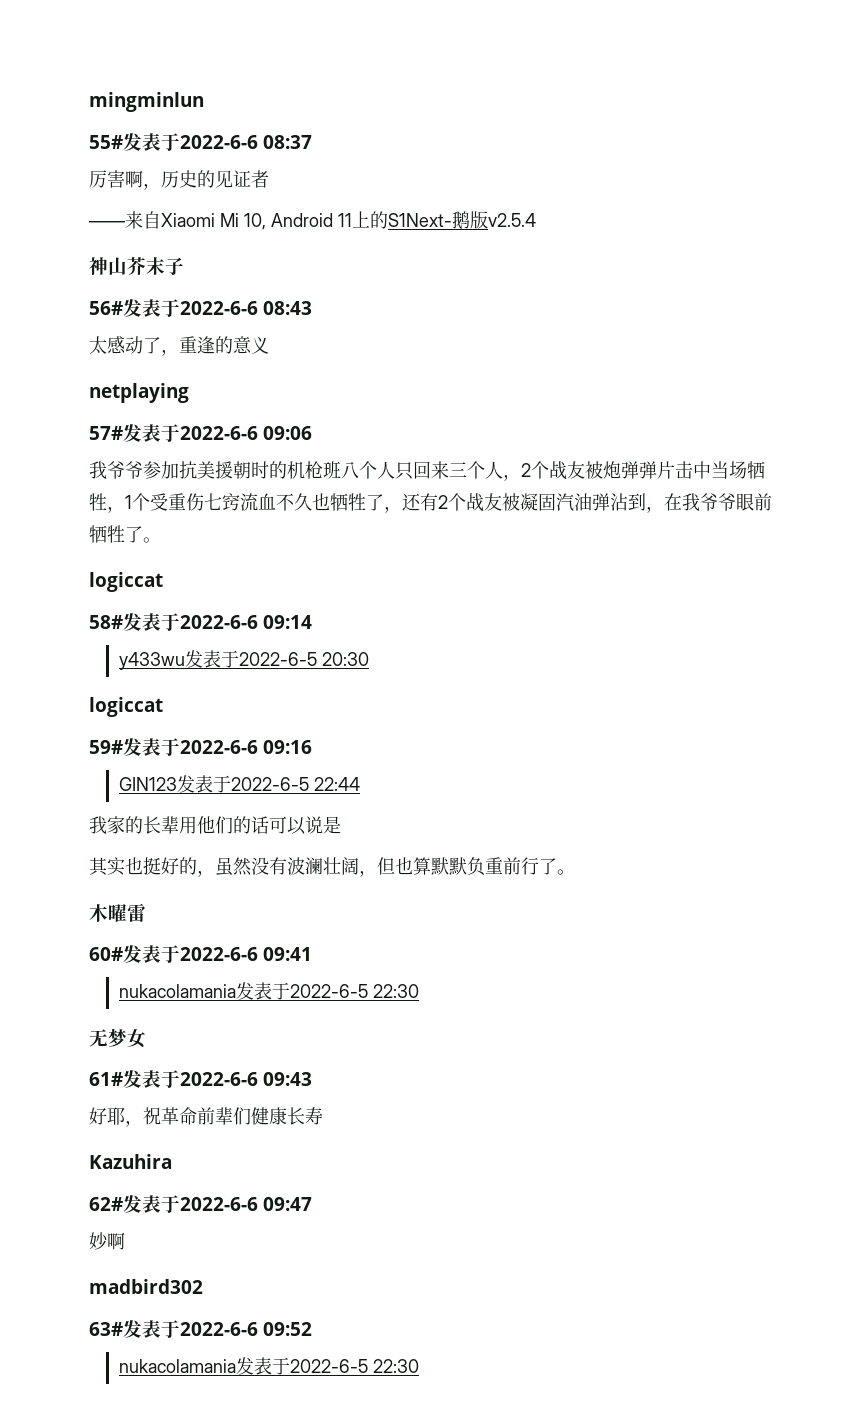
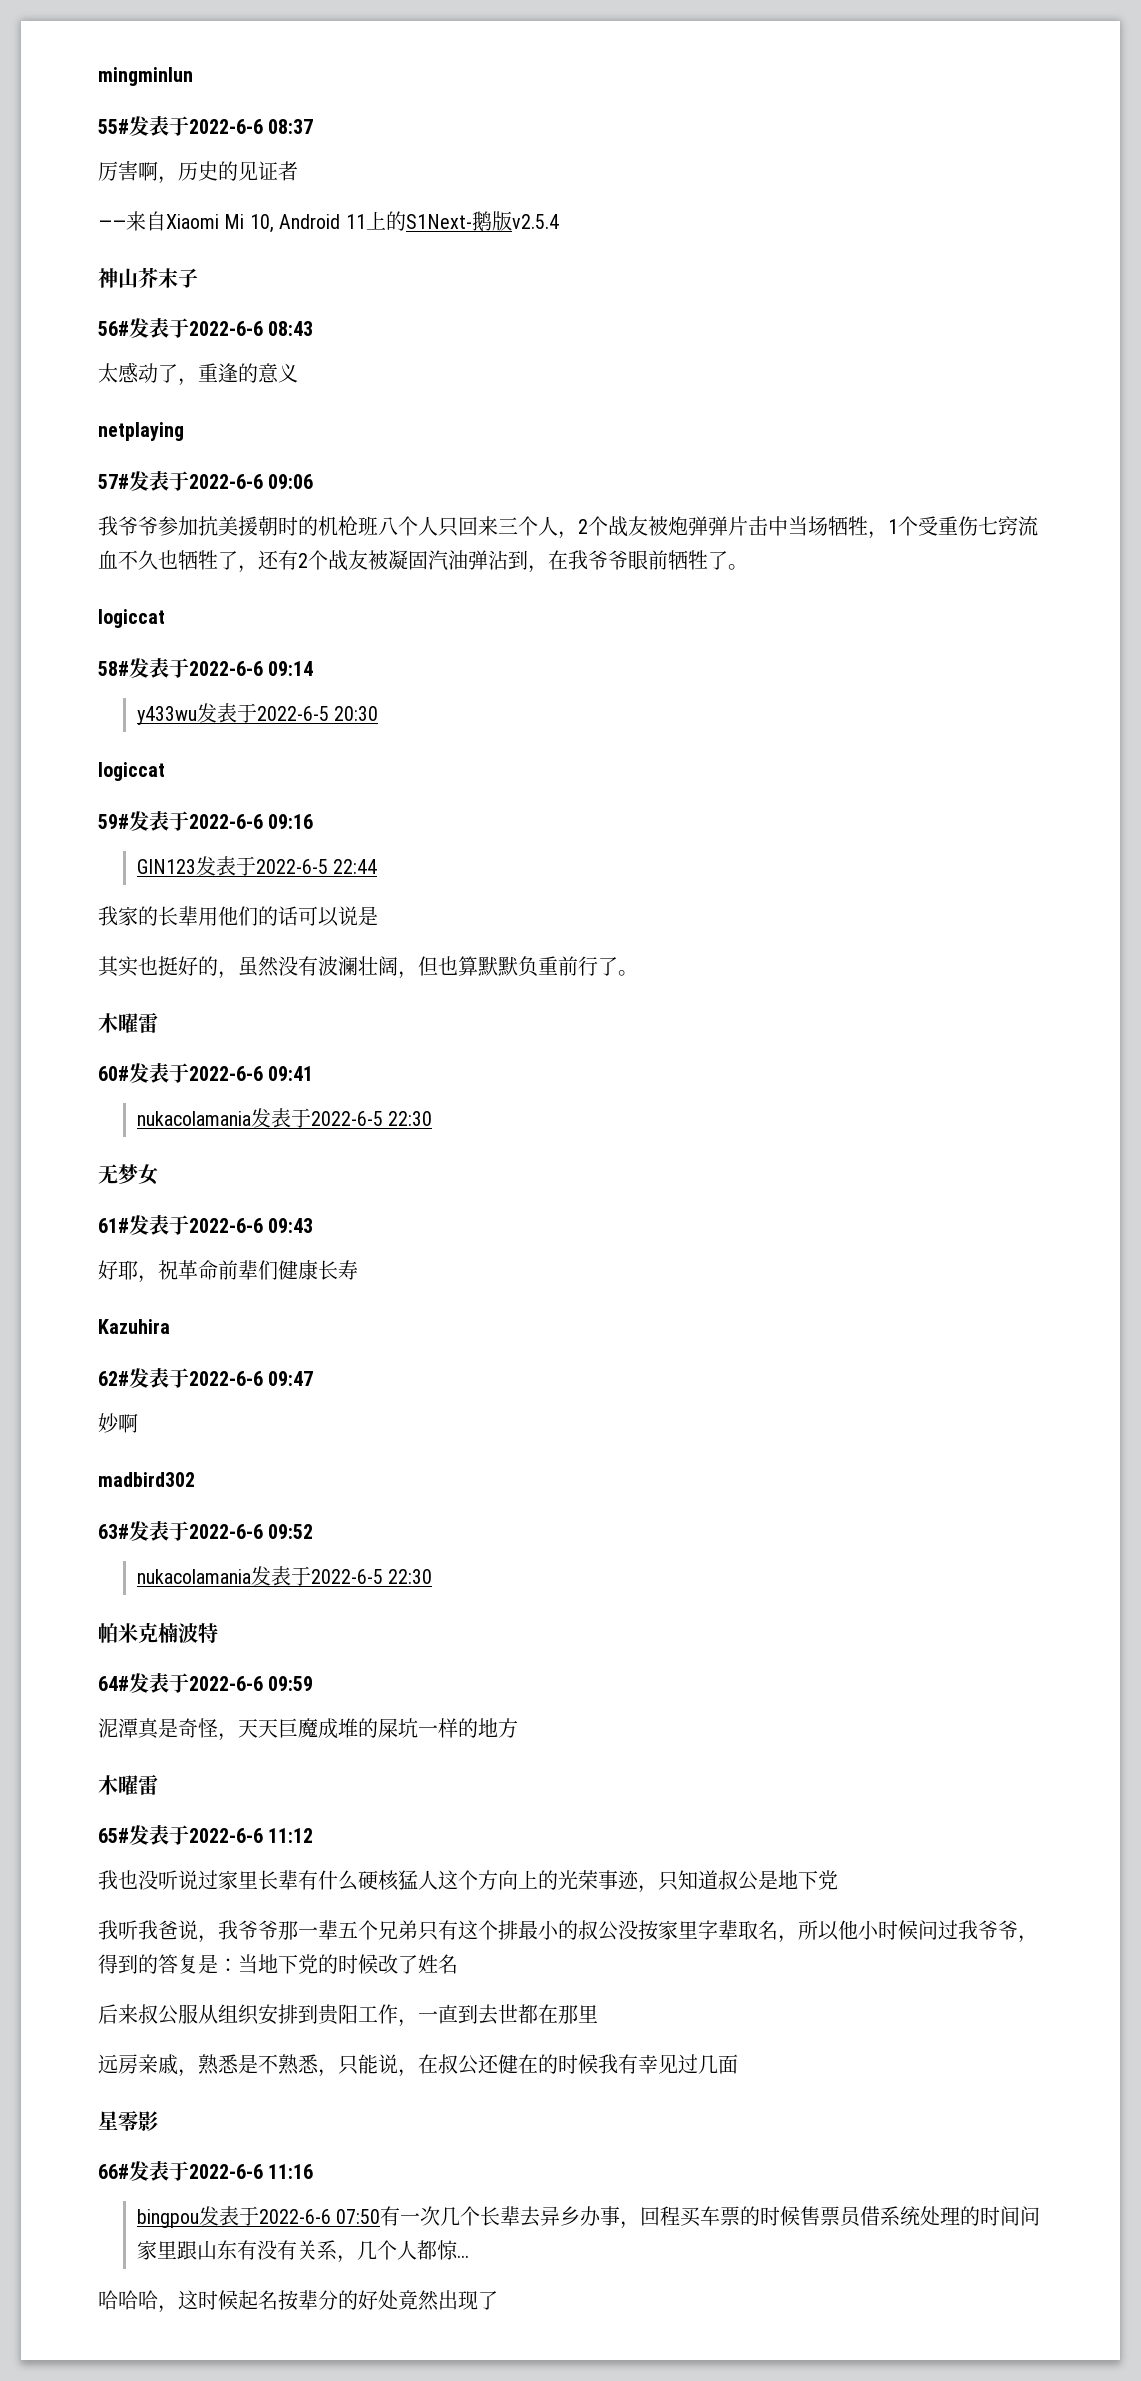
+ 帕米克楠波特
+ 64#发表于2022-6-6 09:59
+ 泥潭真是奇怪，天天巨魔成堆的屎坑一样的地方
+ 木曜雷
+ 65#发表于2022-6-6 11:12
+ 我也没听说过家里长辈有什么硬核猛人这个方向上的光荣事迹，只知道叔公是地下党
+ 我听我爸说，我爷爷那一辈五个兄弟只有这个排最小的叔公没按家里字辈取名，所以他小时候问过我爷爷，得到的答复是：当地下党的时候改了姓名
+ 后来叔公服从组织安排到贵阳工作，一直到去世都在那里
+ 远房亲戚，熟悉是不熟悉，只能说，在叔公还健在的时候我有幸见过几面
+ 星零影
+ 66#发表于2022-6-6 11:16
+ bingpou发表于2022-6-6 07:50有一次几个长辈去异乡办事，回程买车票的时候售票员借系统处理的时间问家里跟山东有没有关系，几个人都惊...
+ 哈哈哈，这时候起名按辈分的好处竟然出现了

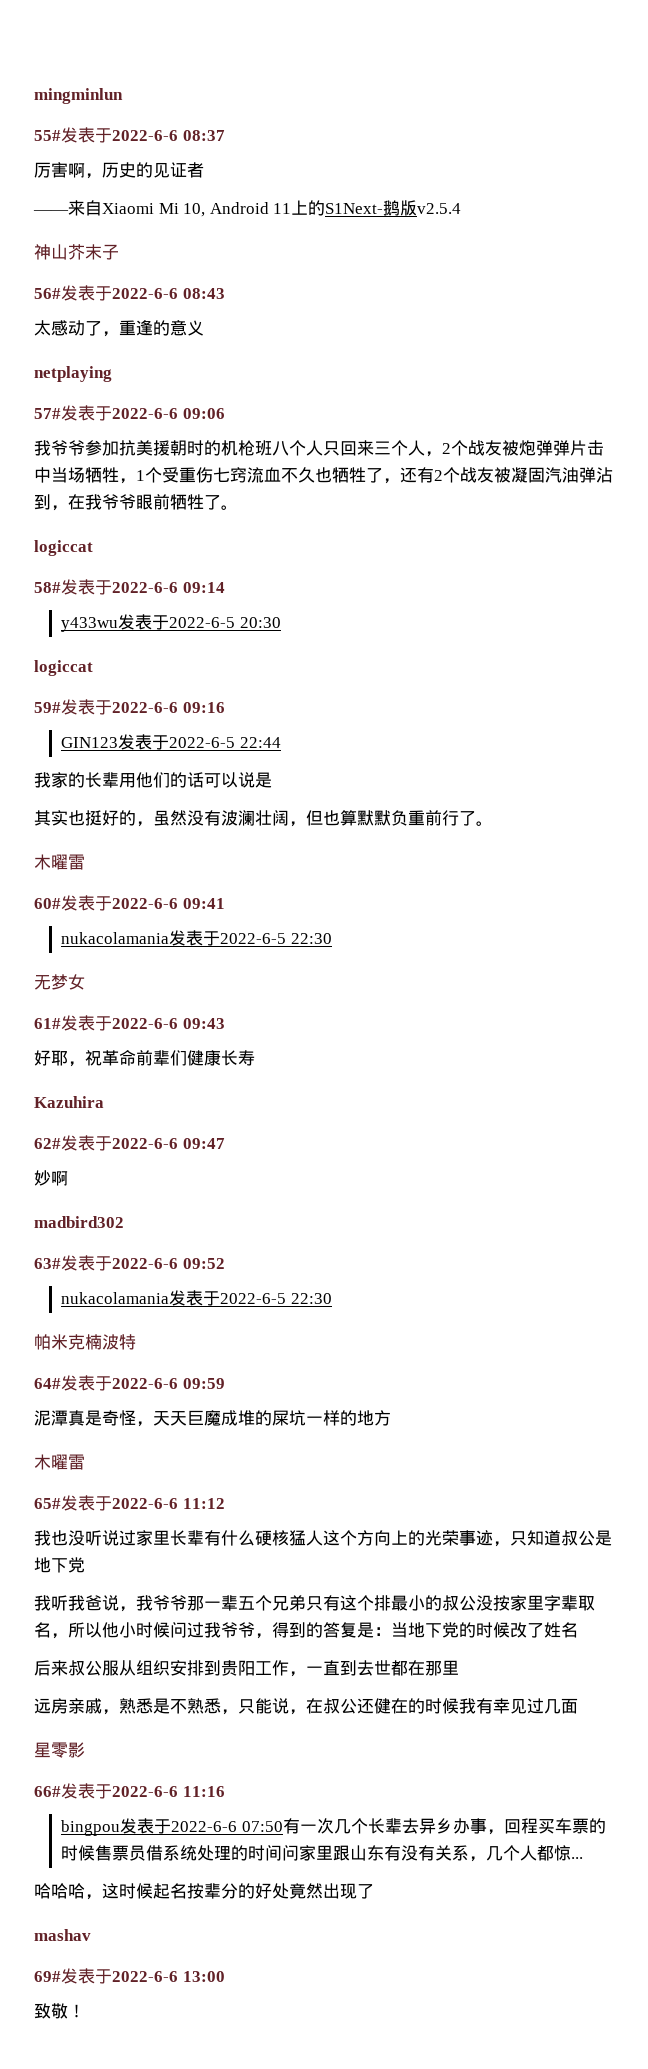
+ mashav
+ 69#发表于2022-6-6 13:00
+ 致敬！

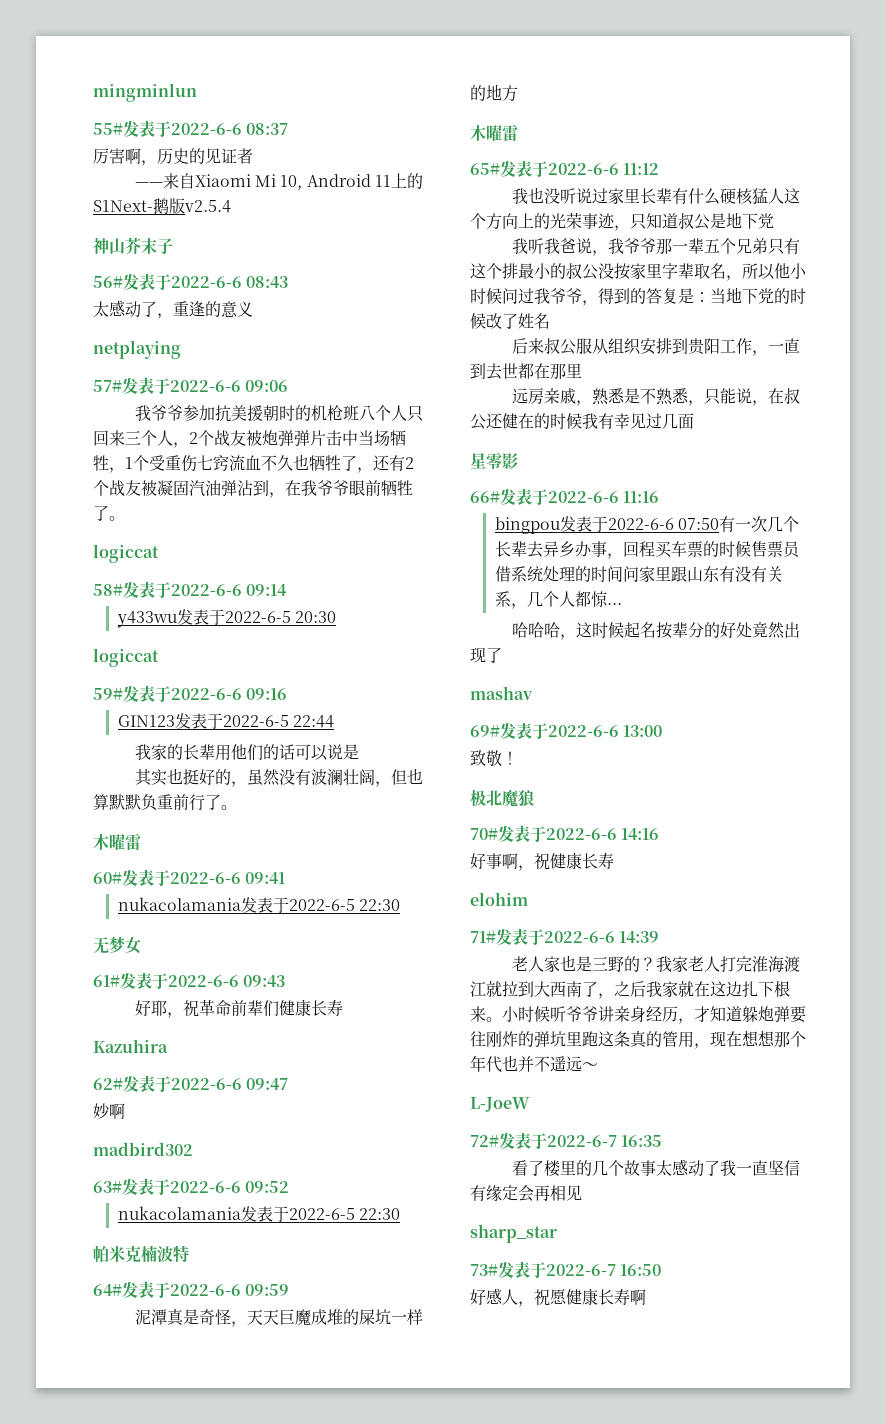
+ 极北魔狼
+ 70#发表于2022-6-6 14:16
+ 好事啊，祝健康长寿
+ elohim
+ 71#发表于2022-6-6 14:39
+ 老人家也是三野的？我家老人打完淮海渡江就拉到大西南了，之后我家就在这边扎下根来。小时候听爷爷讲亲身经历，才知道躲炮弹要往刚炸的弹坑里跑这条真的管用，现在想想那个年代也并不遥远～
+ L-JoeW
+ 72#发表于2022-6-7 16:35
+ 看了楼里的几个故事太感动了我一直坚信有缘定会再相见
+ sharp_star
+ 73#发表于2022-6-7 16:50
+ 好感人，祝愿健康长寿啊

